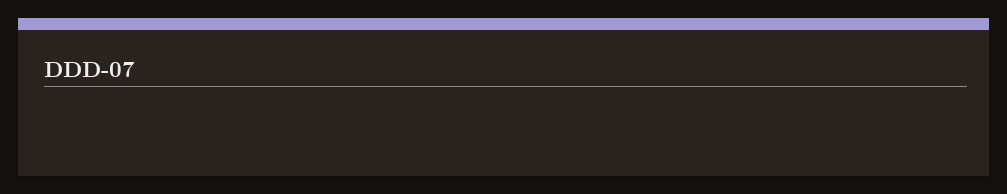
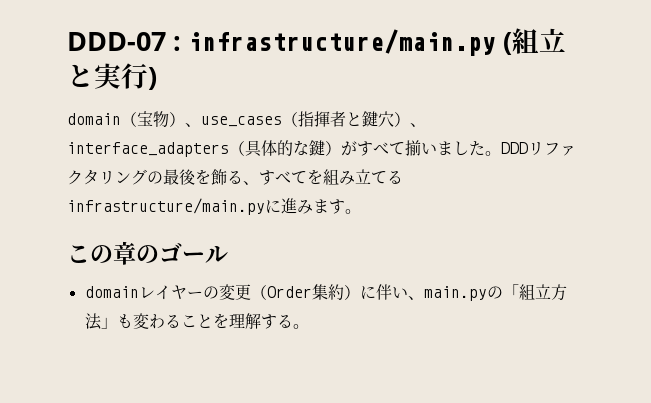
- DDD-07
+ DDD-07 : infrastructure/main.py (組立と実行)
+ domain（宝物）、use_cases（指揮者と鍵穴）、interface_adapters（具体的な鍵）がすべて揃いました。DDDリファクタリングの最後を飾る、すべてを組み立てるinfrastructure/main.pyに進みます。
+ この章のゴール
+ domainレイヤーの変更（Order集約）に伴い、main.pyの「組立方法」も変わることを理解する。

